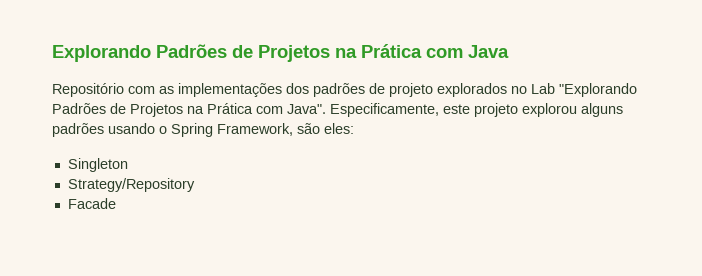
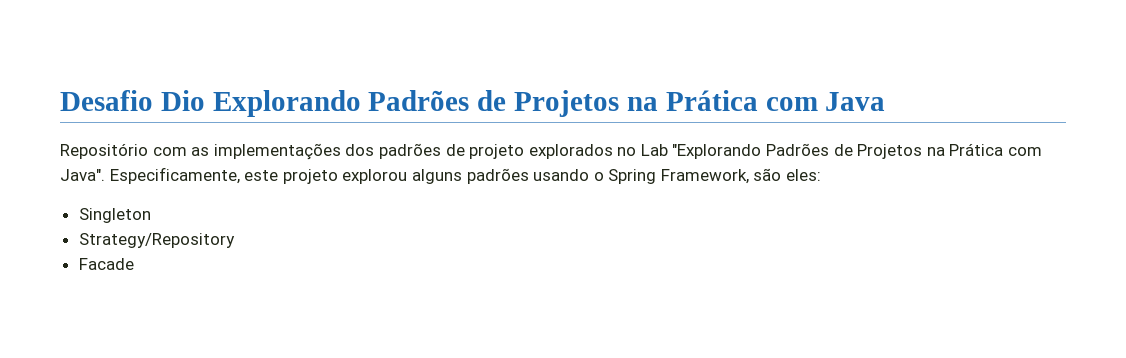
- Explorando Padrões de Projetos na Prática com Java
+ Desafio Dio Explorando Padrões de Projetos na Prática com Java

